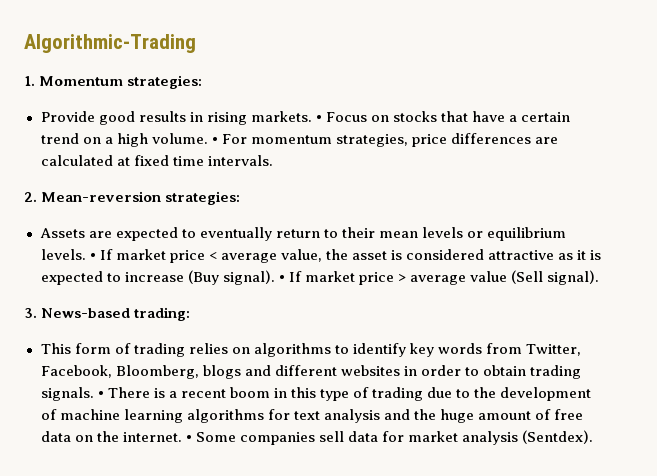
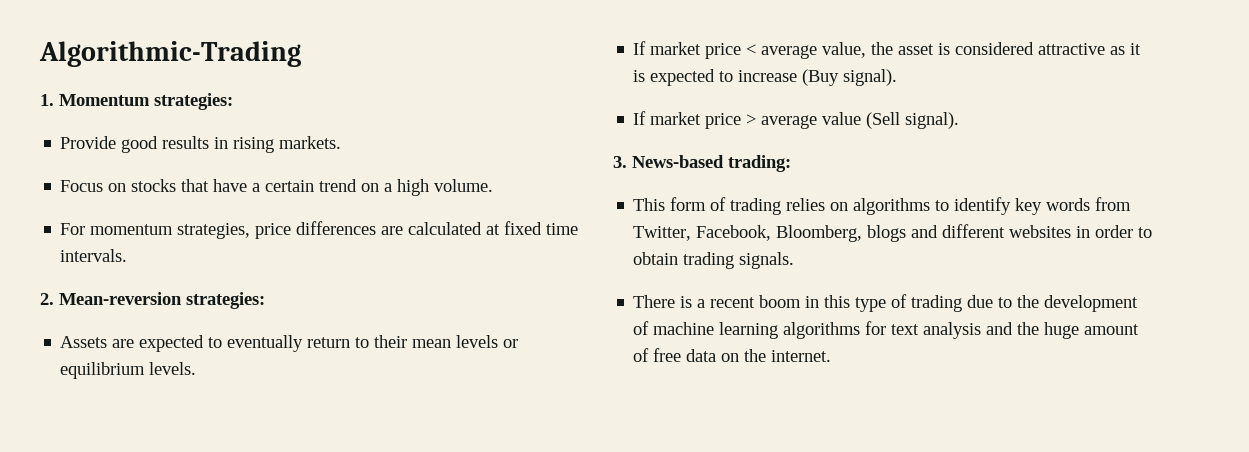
- Provide good results in rising markets. • Focus on stocks that have a certain trend on a high volume. • For momentum strategies, price differences are calculated at fixed time intervals.
+ Provide good results in rising markets.
+ Focus on stocks that have a certain trend on a high volume.
+ For momentum strategies, price differences are calculated at fixed time intervals.
- Assets are expected to eventually return to their mean levels or equilibrium levels. • If market price < average value, the asset is considered attractive as it is expected to increase (Buy signal). • If market price > average value (Sell signal).
+ Assets are expected to eventually return to their mean levels or equilibrium levels.
+ If market price < average value, the asset is considered attractive as it is expected to increase (Buy signal).
+ If market price > average value (Sell signal).
- This form of trading relies on algorithms to identify key words from Twitter, Facebook, Bloomberg, blogs and different websites in order to obtain trading signals. • There is a recent boom in this type of trading due to the development of machine learning algorithms for text analysis and the huge amount of free data on the internet. • Some companies sell data for market analysis (Sentdex).
+ This form of trading relies on algorithms to identify key words from Twitter, Facebook, Bloomberg, blogs and different websites in order to obtain trading signals.
+ There is a recent boom in this type of trading due to the development of machine learning algorithms for text analysis and the huge amount of free data on the internet.

